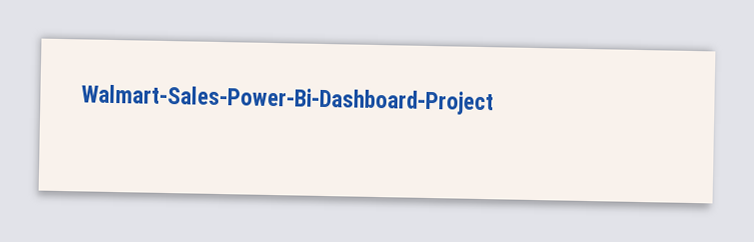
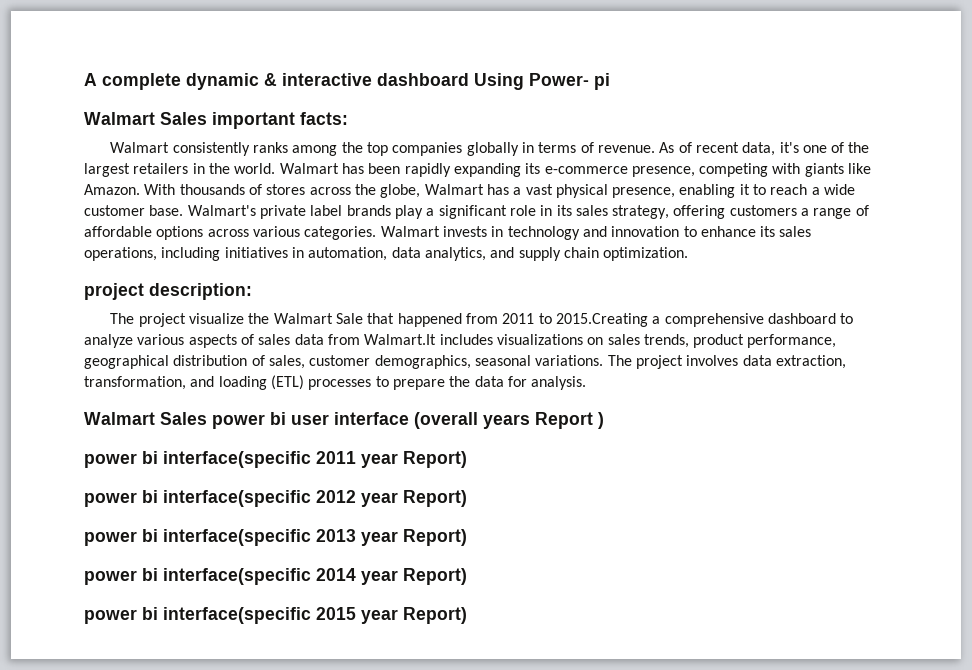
- Walmart-Sales-Power-Bi-Dashboard-Project
+ A complete dynamic & interactive dashboard Using Power- pi
+ Walmart Sales important facts:
+ Walmart consistently ranks among the top companies globally in terms of revenue. As of recent data, it's one of the largest retailers in the world. Walmart has been rapidly expanding its e-commerce presence, competing with giants like Amazon. With thousands of stores across the globe, Walmart has a vast physical presence, enabling it to reach a wide customer base. Walmart's private label brands play a significant role in its sales strategy, offering customers a range of affordable options across various categories. Walmart invests in technology and innovation to enhance its sales operations, including initiatives in automation, data analytics, and supply chain optimization.
+ project description:
+ The project visualize the Walmart Sale that happened from 2011 to 2015.Creating a comprehensive dashboard to analyze various aspects of sales data from Walmart.It includes visualizations on sales trends, product performance, geographical distribution of sales, customer demographics, seasonal variations. The project involves data extraction, transformation, and loading (ETL) processes to prepare the data for analysis.
+ Walmart Sales power bi user interface (overall years Report )
+ power bi interface(specific 2011 year Report)
+ power bi interface(specific 2012 year Report)
+ power bi interface(specific 2013 year Report)
+ power bi interface(specific 2014 year Report)
+ power bi interface(specific 2015 year Report)

